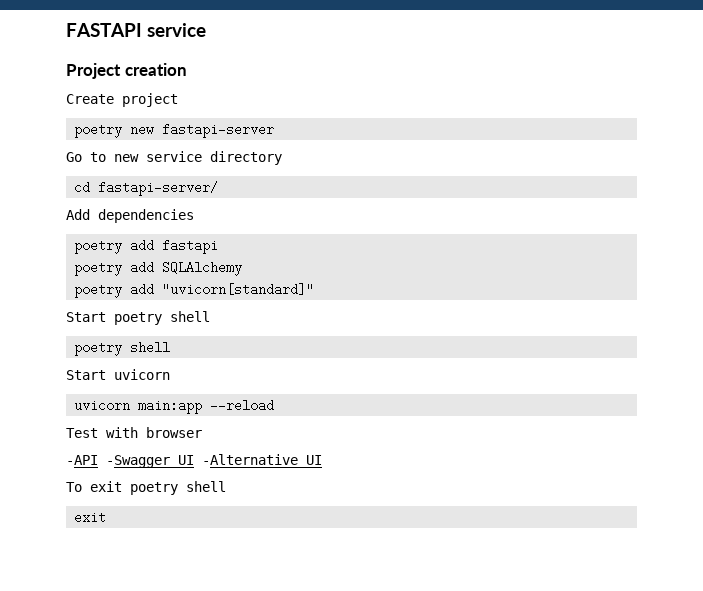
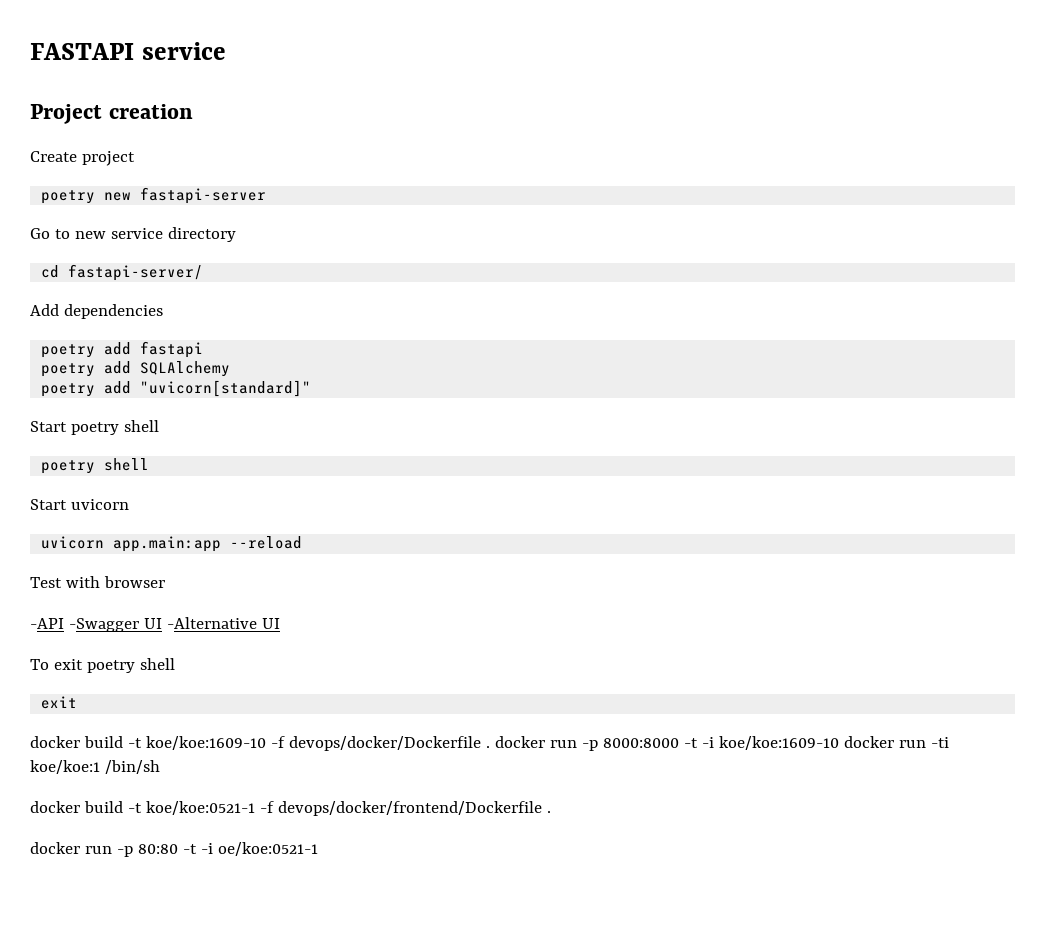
- uvicorn main:app --reload
+ uvicorn app.main:app --reload
+ docker build -t koe/koe:1609-10 -f devops/docker/Dockerfile . docker run -p 8000:8000 -t -i koe/koe:1609-10 docker run -ti koe/koe:1 /bin/sh
+ docker build -t koe/koe:0521-1 -f devops/docker/frontend/Dockerfile .
+ docker run -p 80:80 -t -i oe/koe:0521-1

